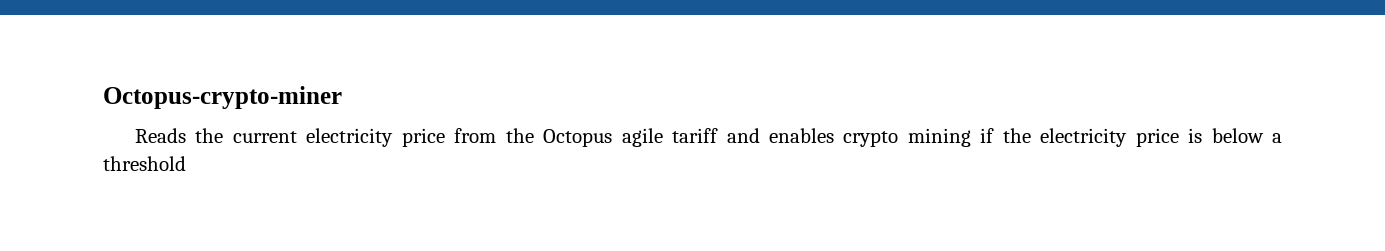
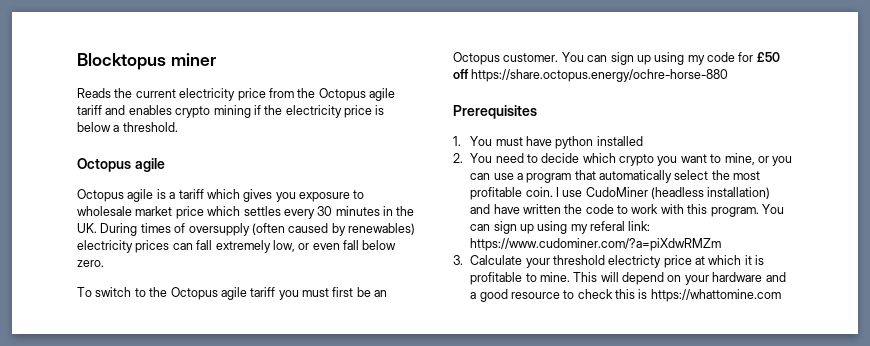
- Octopus-crypto-miner
+ Blocktopus miner
- Reads the current electricity price from the Octopus agile tariff and enables crypto mining if the electricity price is below a threshold
+ Reads the current electricity price from the Octopus agile tariff and enables crypto mining if the electricity price is below a threshold.
+ Octopus agile
+ Octopus agile is a tariff which gives you exposure to wholesale market price which settles every 30 minutes in the UK. During times of oversupply (often caused by renewables) electricity prices can fall extremely low, or even fall below zero.
+ To switch to the Octopus agile tariff you must first be an Octopus customer. You can sign up using my code for £50 off https://share.octopus.energy/ochre-horse-880
+ Prerequisites
+ 1. You must have python installed
+ 2. You need to decide which crypto you want to mine, or you can use a program that automatically select the most profitable coin. I use CudoMiner (headless installation) and have written the code to work with this program. You can sign up using my referal link: https://www.cudominer.com/?a=piXdwRMZm
+ 3. Calculate your threshold electricty price at which it is profitable to mine. This will depend on your hardware and a good resource to check this is https://whattomine.com

